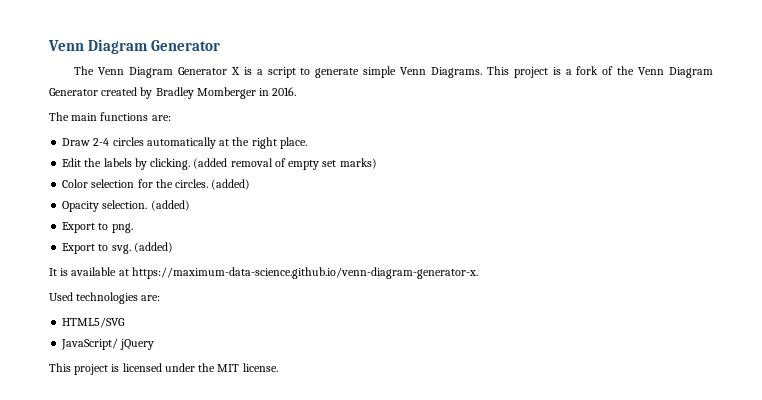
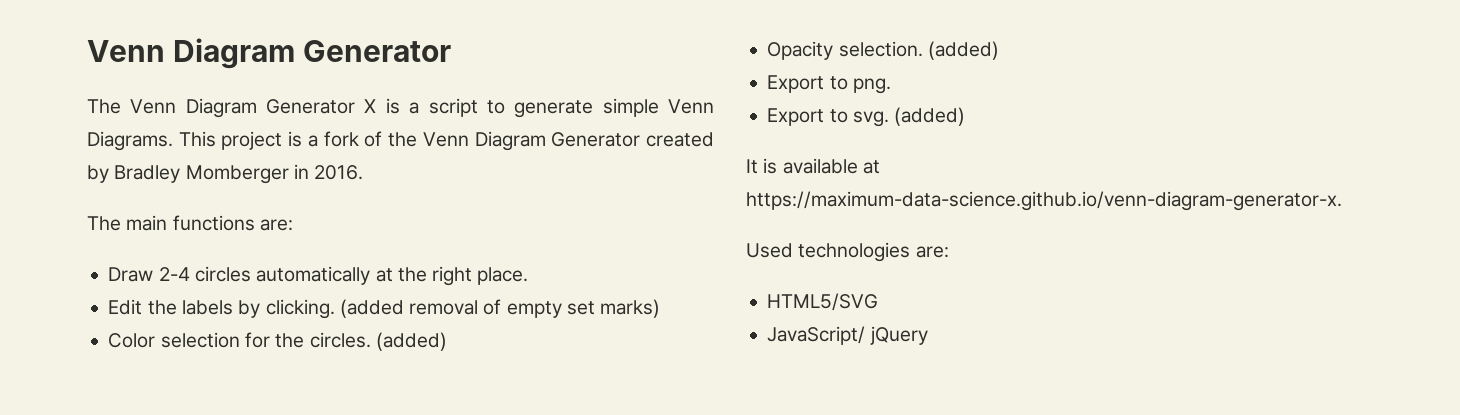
- This project is licensed under the MIT license.

